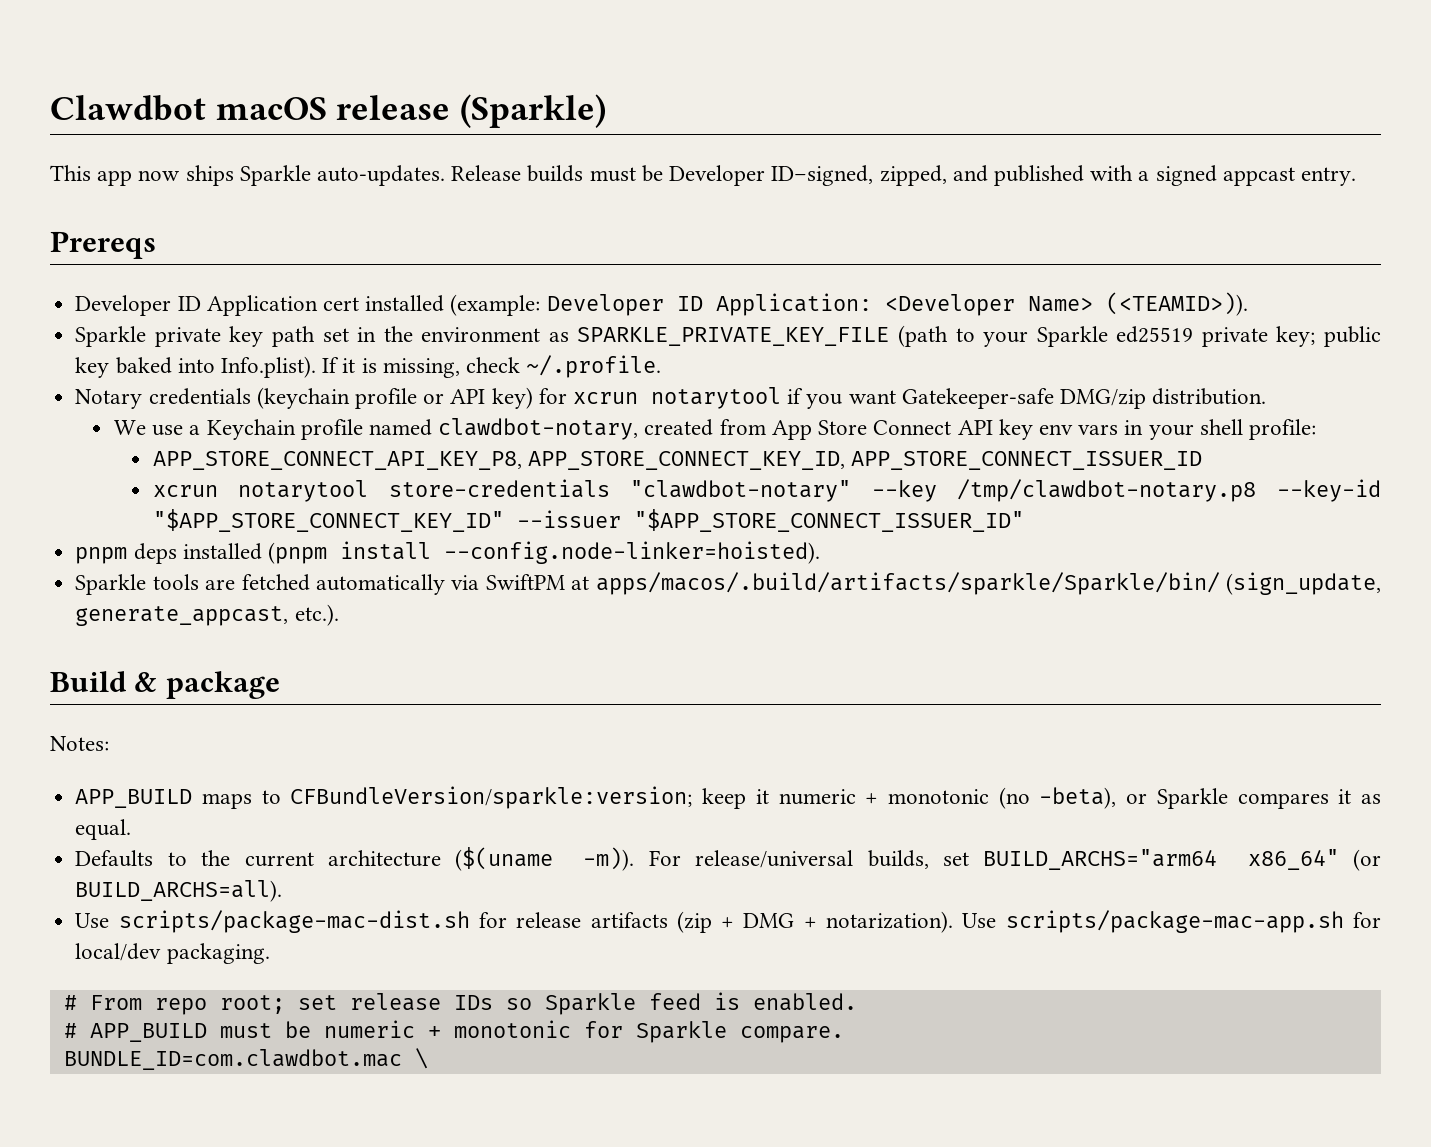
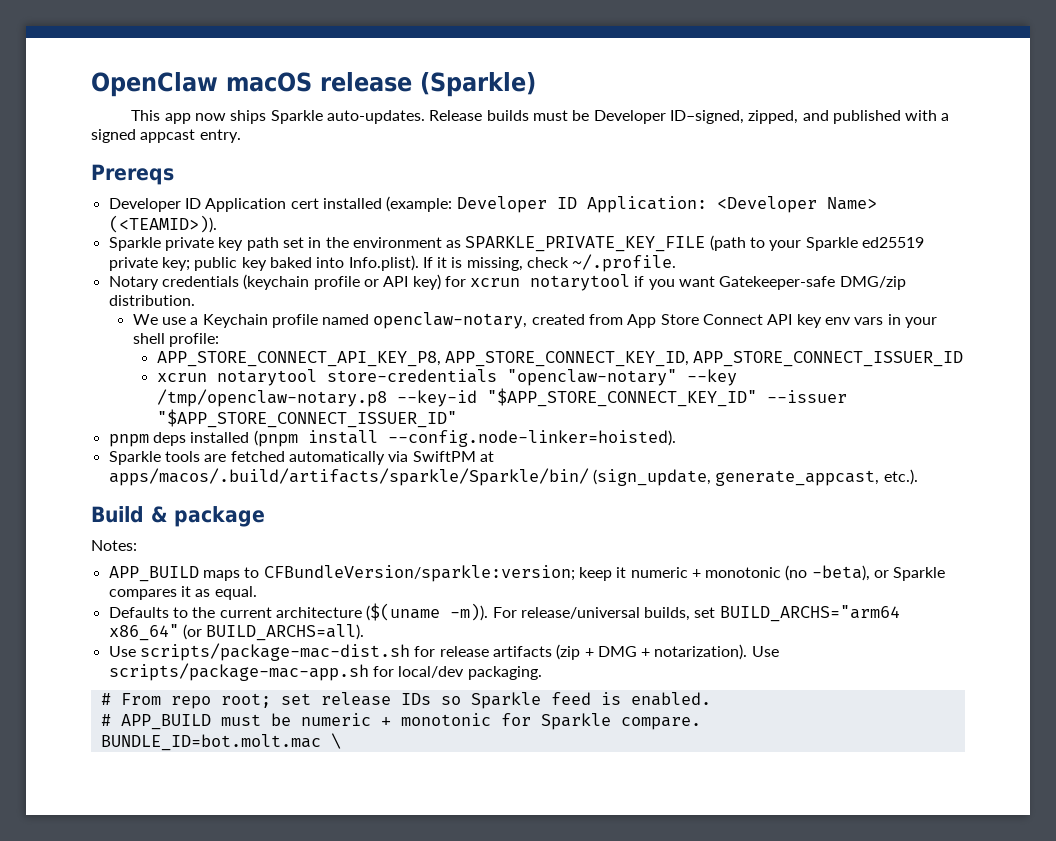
- Clawdbot macOS release (Sparkle)
+ OpenClaw macOS release (Sparkle)
- We use a Keychain profile named clawdbot-notary, created from App Store Connect API key env vars in your shell profile:
+ We use a Keychain profile named openclaw-notary, created from App Store Connect API key env vars in your shell profile:
- xcrun notarytool store-credentials "clawdbot-notary" --key /tmp/clawdbot-notary.p8 --key-id "$APP_STORE_CONNECT_KEY_ID" --issuer "$APP_STORE_CONNECT_ISSUER_ID"
+ xcrun notarytool store-credentials "openclaw-notary" --key /tmp/openclaw-notary.p8 --key-id "$APP_STORE_CONNECT_KEY_ID" --issuer "$APP_STORE_CONNECT_ISSUER_ID"
- BUNDLE_ID=com.clawdbot.mac \
+ BUNDLE_ID=bot.molt.mac \

